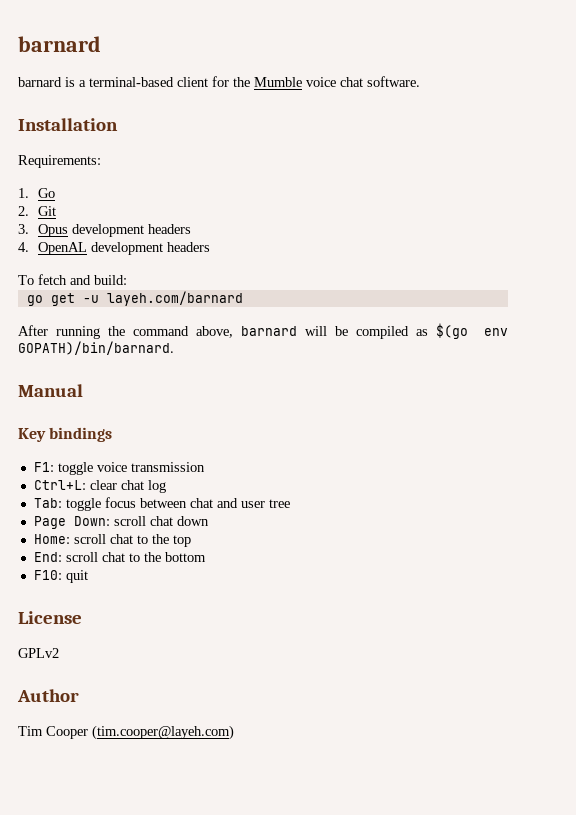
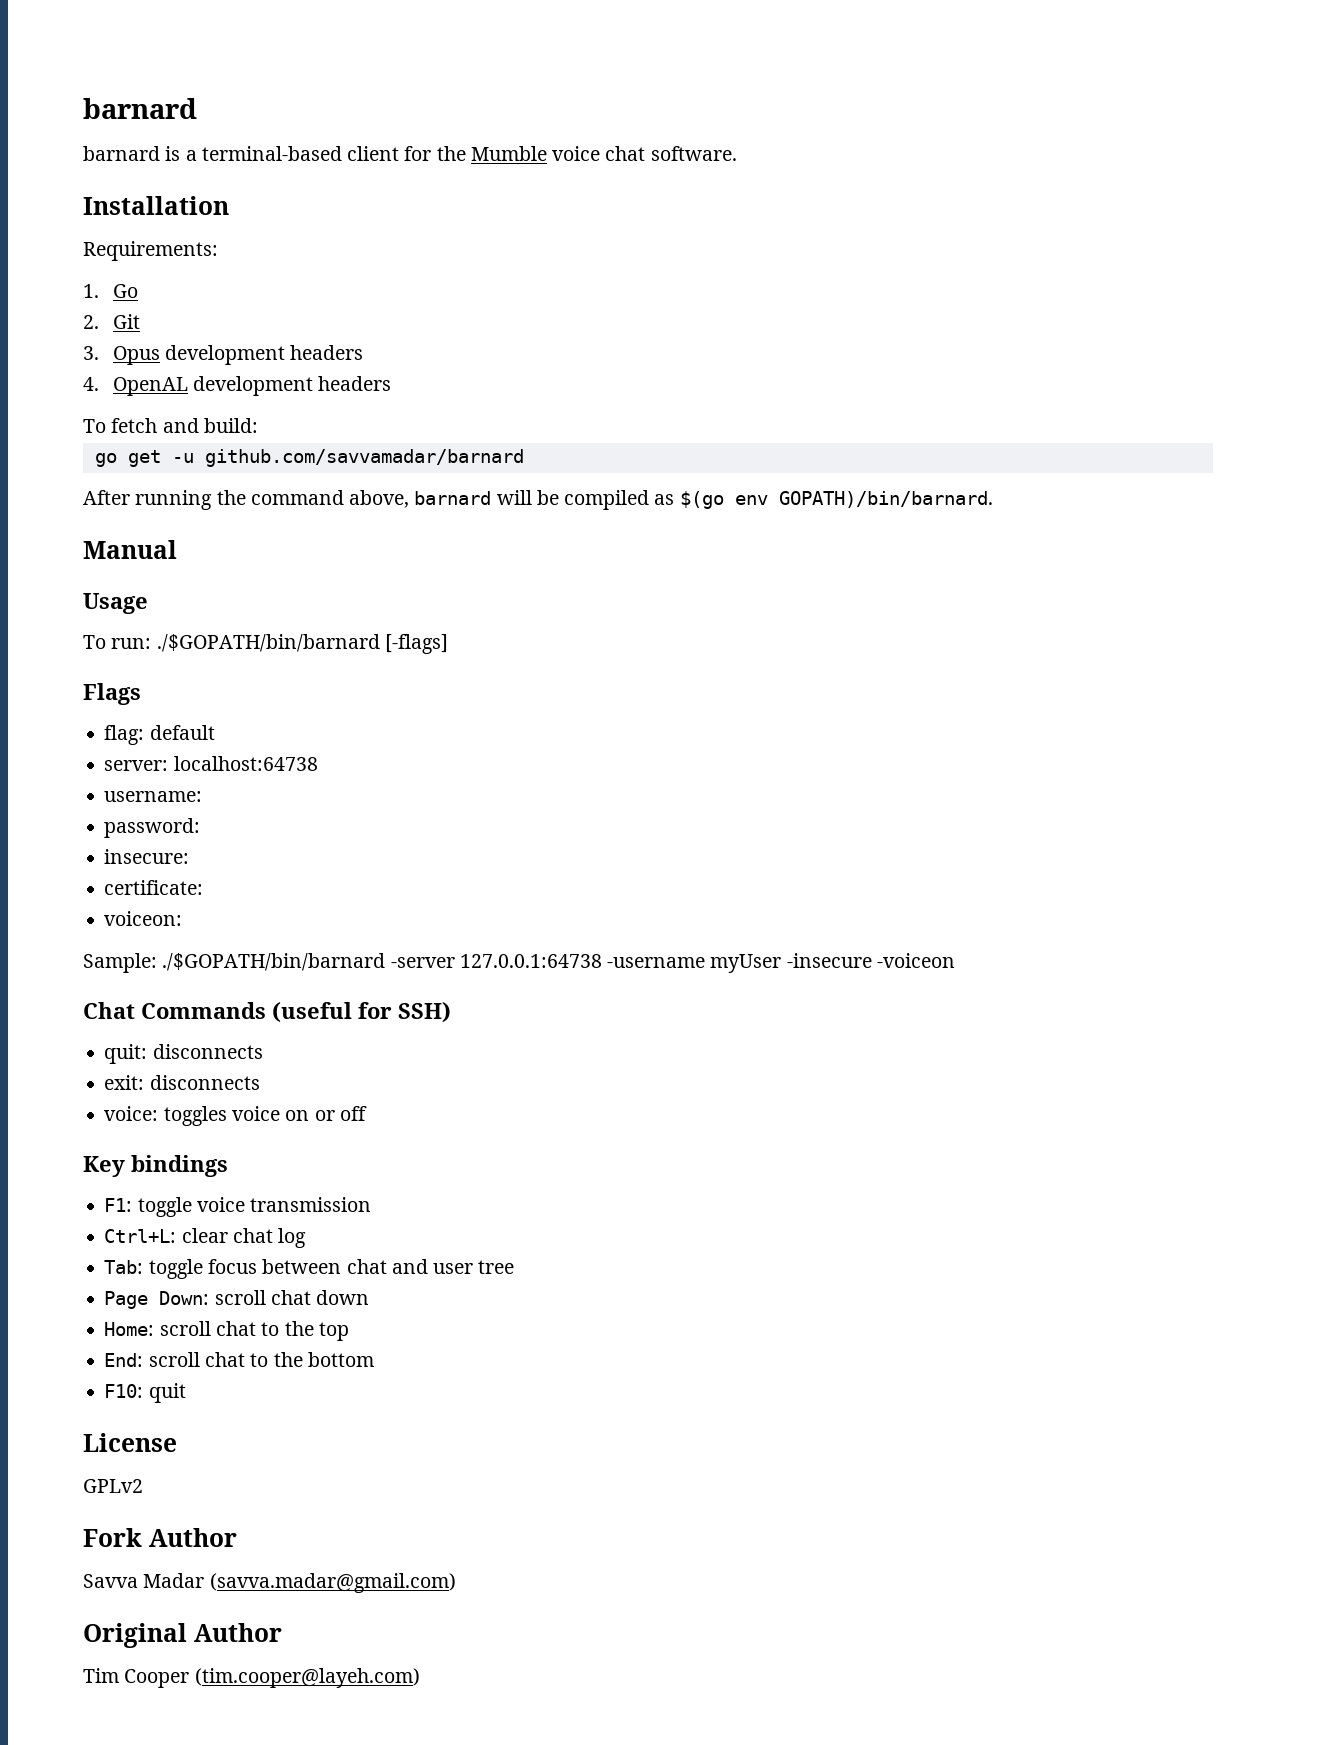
- go get -u layeh.com/barnard
+ go get -u github.com/savvamadar/barnard
+ Usage
+ To run: ./$GOPATH/bin/barnard [-flags]
+ Flags
+ flag: default
+ server: localhost:64738
+ username:
+ password:
+ insecure:
+ certificate:
+ voiceon:
+ Sample: ./$GOPATH/bin/barnard -server 127.0.0.1:64738 -username myUser -insecure -voiceon
+ Chat Commands (useful for SSH)
+ quit: disconnects
+ exit: disconnects
+ voice: toggles voice on or off
- Author
+ Fork Author
+ Savva Madar (savva.madar@gmail.com)
+ Original Author

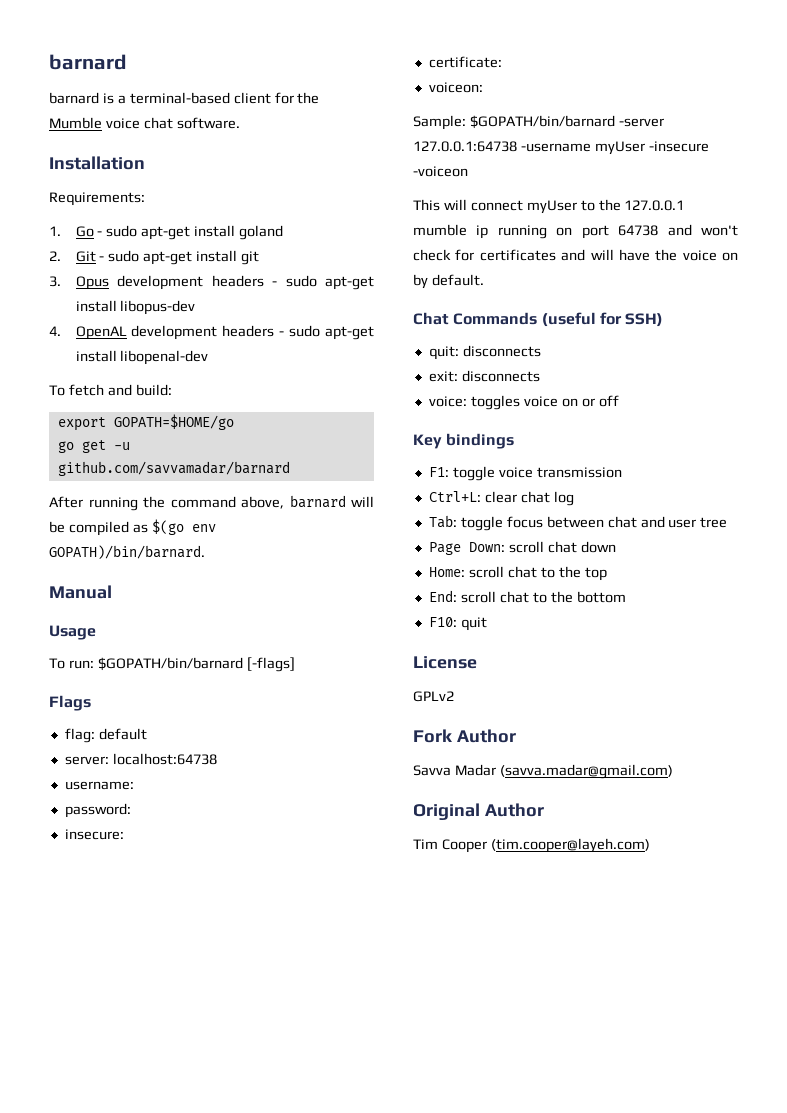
- 1. Go
- 2. Git
+ 1. Go - sudo apt-get install goland
+ 2. Git - sudo apt-get install git
- 3. Opus development headers
+ 3. Opus development headers - sudo apt-get install libopus-dev
- 4. OpenAL development headers
+ 4. OpenAL development headers - sudo apt-get install libopenal-dev
+ export GOPATH=$HOME/go
- To run: ./$GOPATH/bin/barnard [-flags]
+ To run: $GOPATH/bin/barnard [-flags]
- Sample: ./$GOPATH/bin/barnard -server 127.0.0.1:64738 -username myUser -insecure -voiceon
+ Sample: $GOPATH/bin/barnard -server 127.0.0.1:64738 -username myUser -insecure -voiceon
+ This will connect myUser to the 127.0.0.1 mumble ip running on port 64738 and won't check for certificates and will have the voice on by default.

